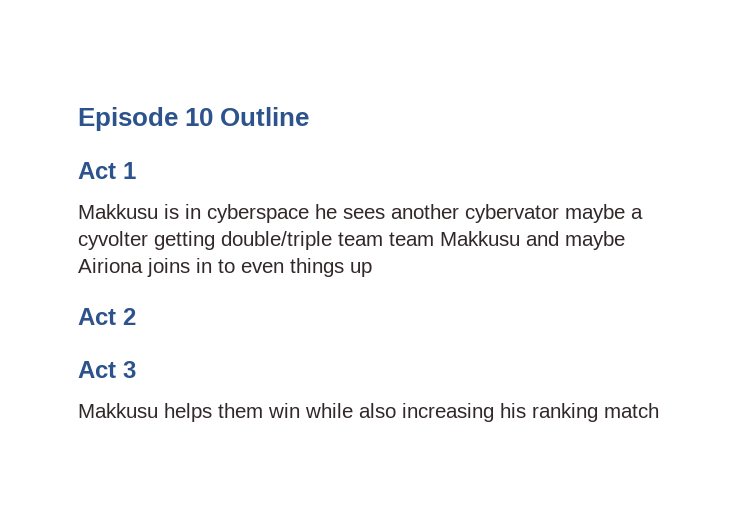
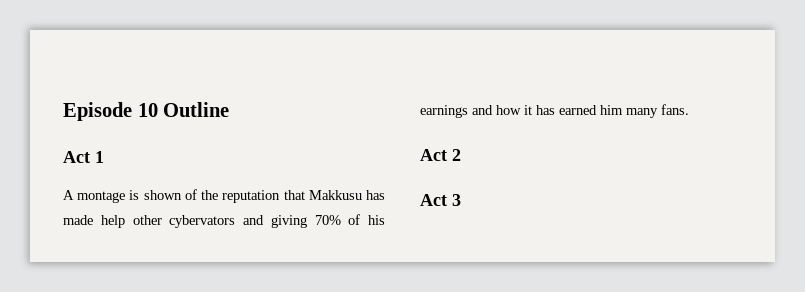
- Makkusu is in cyberspace he sees another cybervator maybe a cyvolter getting double/triple team team Makkusu and maybe Airiona joins in to even things up
+ A montage is shown of the reputation that Makkusu has made help other cybervators and giving 70% of his earnings and how it has earned him many fans.
  Act 2
  Act 3
- Makkusu helps them win while also increasing his ranking match

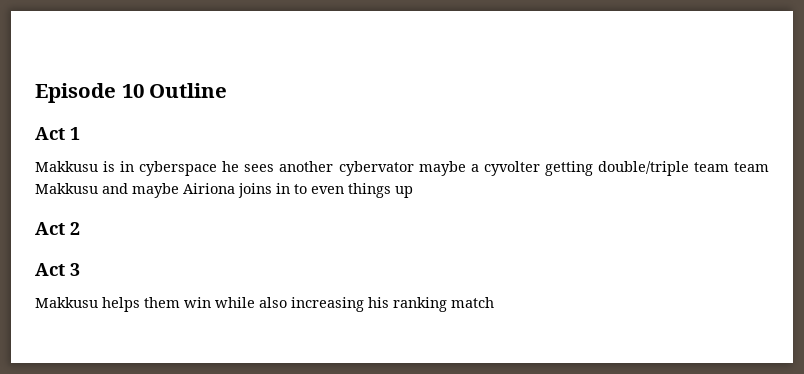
- A montage is shown of the reputation that Makkusu has made help other cybervators and giving 70% of his earnings and how it has earned him many fans.
+ Makkusu is in cyberspace he sees another cybervator maybe a cyvolter getting double/triple team team Makkusu and maybe Airiona joins in to even things up
  Act 2
  Act 3
+ Makkusu helps them win while also increasing his ranking match

